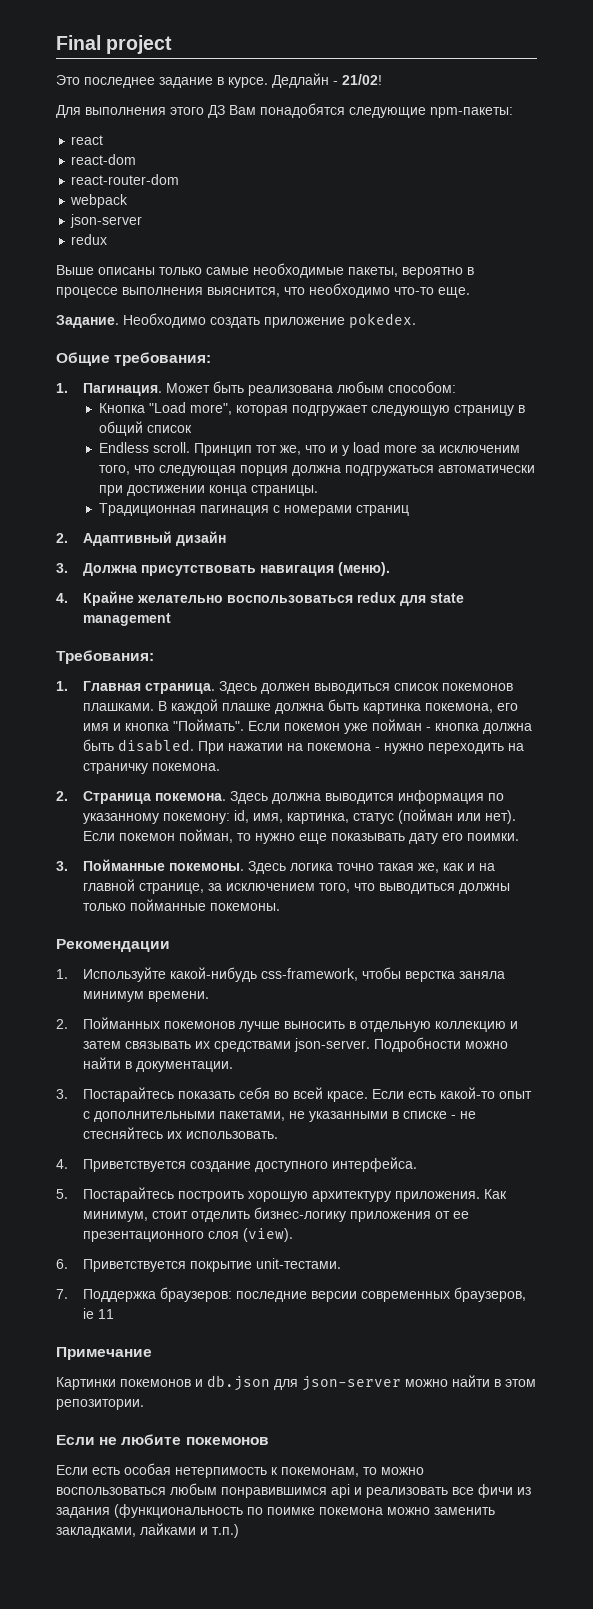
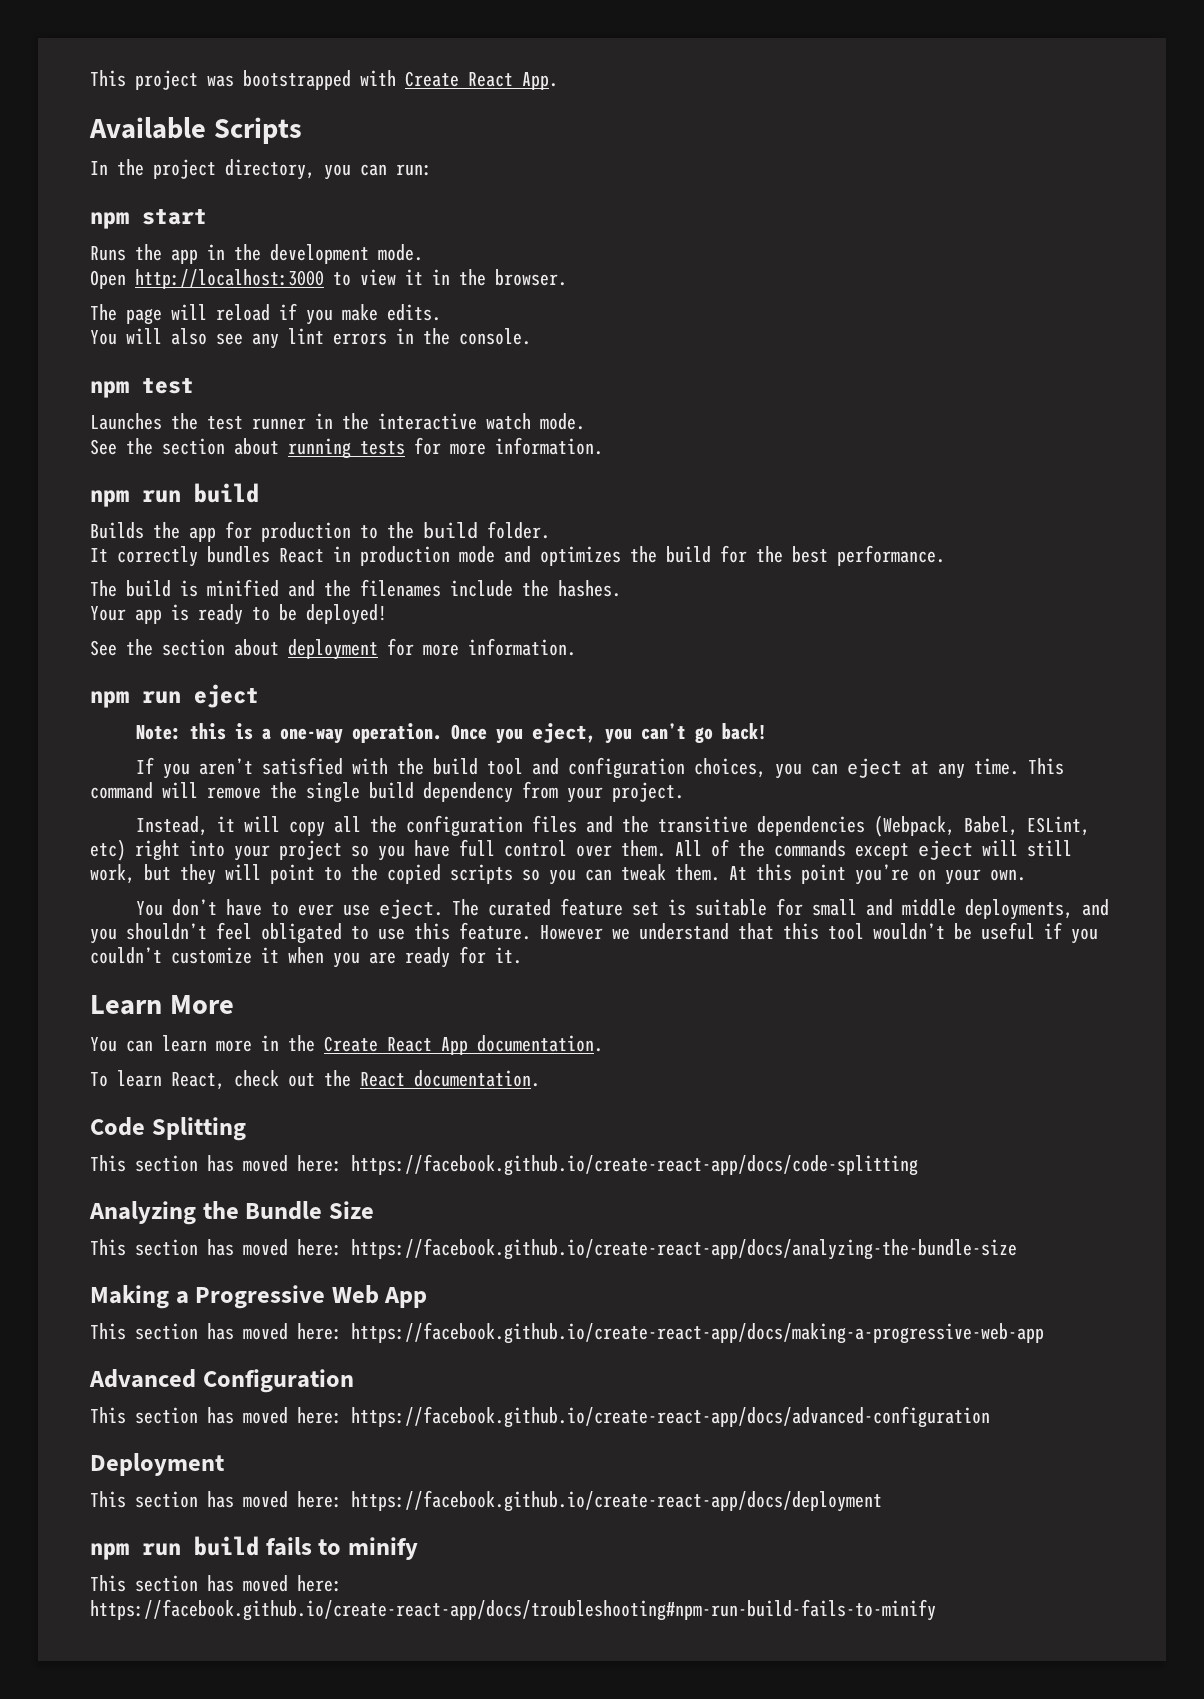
- Final project
- Это последнее задание в курсе. Дедлайн - 21/02!
- Для выполнения этого ДЗ Вам понадобятся следующие npm-пакеты:
- react
- react-dom
- react-router-dom
- webpack
- json-server
- redux
- Выше описаны только самые необходимые пакеты, вероятно в процессе выполнения выяснится, что необходимо что-то еще.
- Задание. Необходимо создать приложение pokedex.
- Общие требования:
- 1. Пагинация. Может быть реализована любым способом:
- Кнопка "Load more", которая подгружает следующую страницу в общий список
- Endless scroll. Принцип тот же, что и у load more за исключеним того, что следующая порция должна подгружаться автоматически при достижении конца страницы.
- Традиционная пагинация с номерами страниц
- 2. Адаптивный дизайн
- 3. Должна присутствовать навигация (меню).
- 4. Крайне желательно воспользоваться redux для state management
- Требования:
- 1. Главная страница. Здесь должен выводиться список покемонов плашками. В каждой плашке должна быть картинка покемона, его имя и кнопка "Поймать". Если покемон уже пойман - кнопка должна быть disabled. При нажатии на покемона - нужно переходить на страничку покемона.
- 2. Страница покемона. Здесь должна выводится информация по указанному покемону: id, имя, картинка, статус (пойман или нет). Если покемон пойман, то нужно еще показывать дату его поимки.
- 3. Пойманные покемоны. Здесь логика точно такая же, как и на главной странице, за исключением того, что выводиться должны только пойманные покемоны.
- Рекомендации
- 1. Используйте какой-нибудь css-framework, чтобы верстка заняла минимум времени.
- 2. Пойманных покемонов лучше выносить в отдельную коллекцию и затем связывать их средствами json-server. Подробности можно найти в документации.
- 3. Постарайтесь показать себя во всей красе. Если есть какой-то опыт с дополнительными пакетами, не указанными в списке - не стесняйтесь их использовать.
- 4. Приветствуется создание доступного интерфейса.
- 5. Постарайтесь построить хорошую архитектуру приложения. Как минимум, стоит отделить бизнес-логику приложения от ее презентационного слоя (view).
- 6. Приветствуется покрытие unit-тестами.
- 7. Поддержка браузеров: последние версии современных браузеров, ie 11
- Примечание
- Картинки покемонов и db.json для json-server можно найти в этом репозитории.
- Если не любите покемонов
- Если есть особая нетерпимость к покемонам, то можно воспользоваться любым понравившимся api и реализовать все фичи из задания (функциональность по поимке покемона можно заменить закладками, лайками и т.п.)
+ This project was bootstrapped with Create React App.
+ Available Scripts
+ In the project directory, you can run:
+ npm start
+ Runs the app in the development mode.
+ Open http://localhost:3000 to view it in the browser.
+ The page will reload if you make edits.
+ You will also see any lint errors in the console.
+ npm test
+ Launches the test runner in the interactive watch mode.
+ See the section about running tests for more information.
+ npm run build
+ Builds the app for production to the build folder.
+ It correctly bundles React in production mode and optimizes the build for the best performance.
+ The build is minified and the filenames include the hashes.
+ Your app is ready to be deployed!
+ See the section about deployment for more information.
+ npm run eject
+ Note: this is a one-way operation. Once you eject, you can’t go back!
+ If you aren’t satisfied with the build tool and configuration choices, you can eject at any time. This command will remove the single build dependency from your project.
+ Instead, it will copy all the configuration files and the transitive dependencies (Webpack, Babel, ESLint, etc) right into your project so you have full control over them. All of the commands except eject will still work, but they will point to the copied scripts so you can tweak them. At this point you’re on your own.
+ You don’t have to ever use eject. The curated feature set is suitable for small and middle deployments, and you shouldn’t feel obligated to use this feature. However we understand that this tool wouldn’t be useful if you couldn’t customize it when you are ready for it.
+ Learn More
+ You can learn more in the Create React App documentation.
+ To learn React, check out the React documentation.
+ Code Splitting
+ This section has moved here: https://facebook.github.io/create-react-app/docs/code-splitting
+ Analyzing the Bundle Size
+ This section has moved here: https://facebook.github.io/create-react-app/docs/analyzing-the-bundle-size
+ Making a Progressive Web App
+ This section has moved here: https://facebook.github.io/create-react-app/docs/making-a-progressive-web-app
+ Advanced Configuration
+ This section has moved here: https://facebook.github.io/create-react-app/docs/advanced-configuration
+ Deployment
+ This section has moved here: https://facebook.github.io/create-react-app/docs/deployment
+ npm run build fails to minify
+ This section has moved here: https://facebook.github.io/create-react-app/docs/troubleshooting#npm-run-build-fails-to-minify

